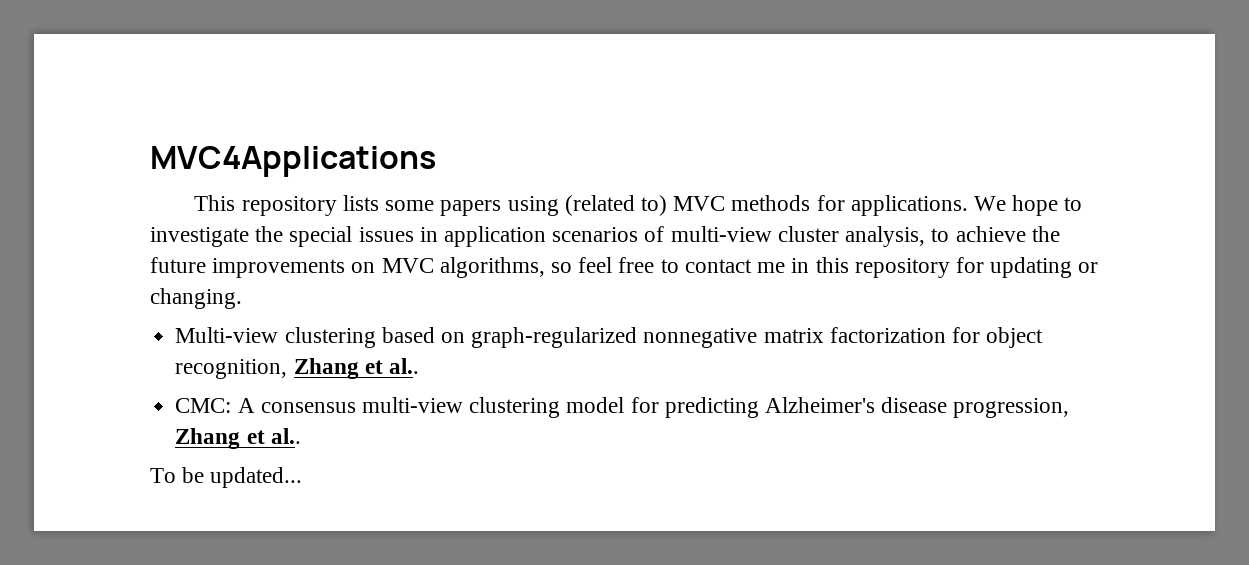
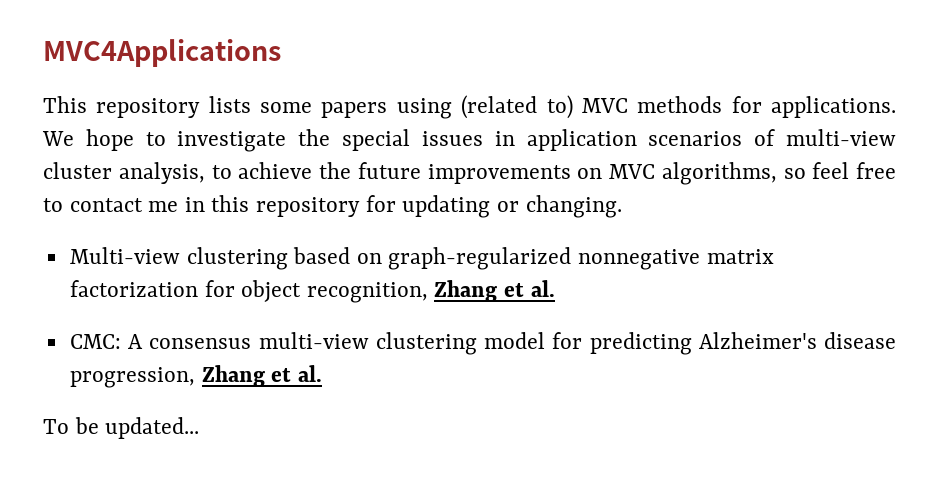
- Multi-view clustering based on graph-regularized nonnegative matrix factorization for object recognition, Zhang et al..
+ Multi-view clustering based on graph-regularized nonnegative matrix factorization for object recognition, Zhang et al.
- CMC: A consensus multi-view clustering model for predicting Alzheimer's disease progression, Zhang et al..
+ CMC: A consensus multi-view clustering model for predicting Alzheimer's disease progression, Zhang et al.

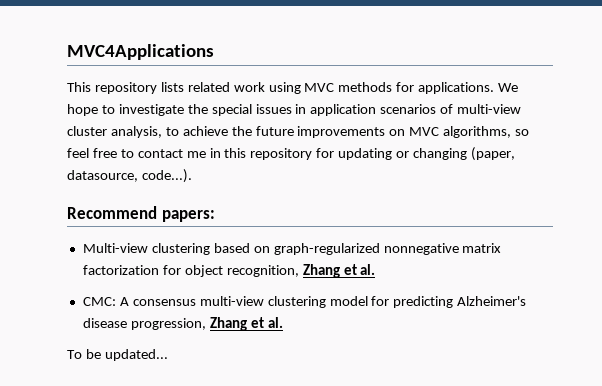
- This repository lists some papers using (related to) MVC methods for applications.
+ This repository lists related work using MVC methods for applications.
- We hope to investigate the special issues in application scenarios of multi-view cluster analysis, to achieve the future improvements on MVC algorithms, so feel free to contact me in this repository for updating or changing.
+ We hope to investigate the special issues in application scenarios of multi-view cluster analysis, to achieve the future improvements on MVC algorithms, so feel free to contact me in this repository for updating or changing (paper, datasource, code...).
+ Recommend papers:

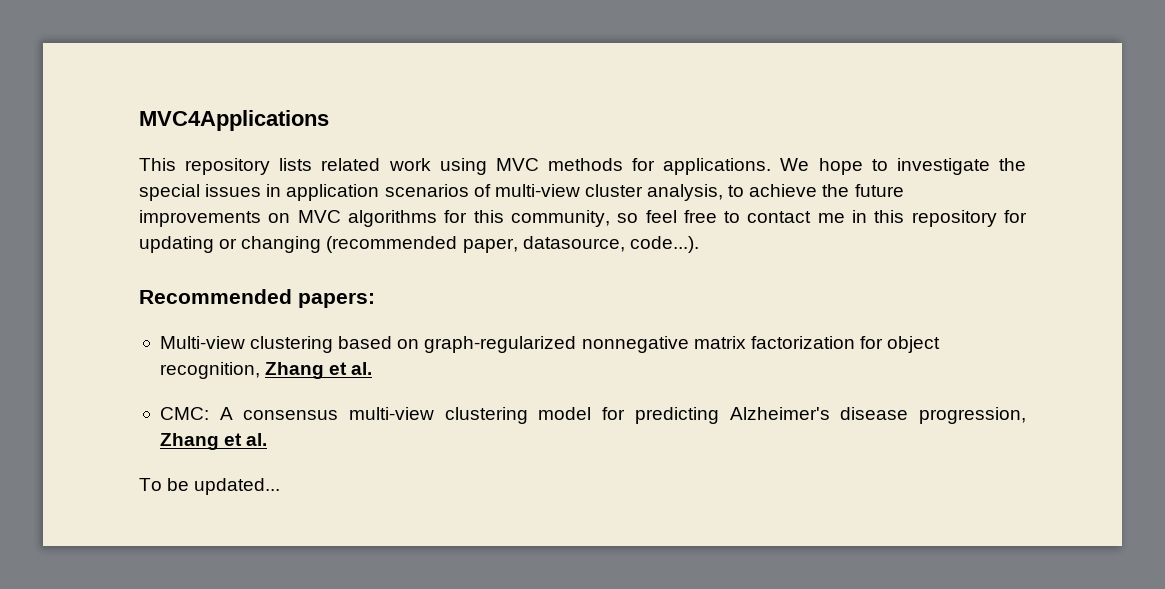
- We hope to investigate the special issues in application scenarios of multi-view cluster analysis, to achieve the future improvements on MVC algorithms, so feel free to contact me in this repository for updating or changing (paper, datasource, code...).
+ We hope to investigate the special issues in application scenarios of multi-view cluster analysis, to achieve the future improvements on MVC algorithms for this community, so feel free to contact me in this repository for updating or changing (recommended paper, datasource, code...).
- Recommend papers:
+ Recommended papers:

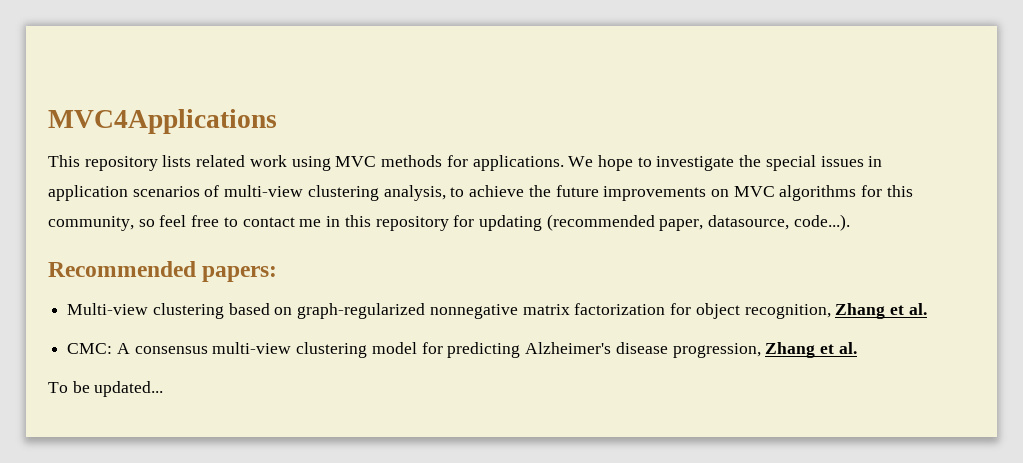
- We hope to investigate the special issues in application scenarios of multi-view cluster analysis, to achieve the future improvements on MVC algorithms for this community, so feel free to contact me in this repository for updating or changing (recommended paper, datasource, code...).
+ We hope to investigate the special issues in application scenarios of multi-view clustering analysis, to achieve the future improvements on MVC algorithms for this community, so feel free to contact me in this repository for updating (recommended paper, datasource, code...).

